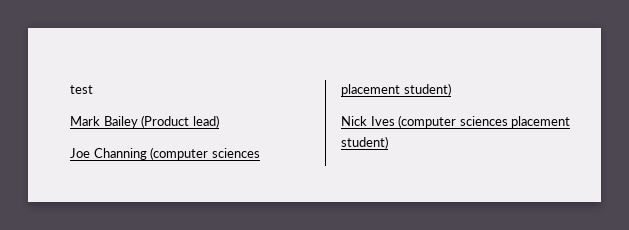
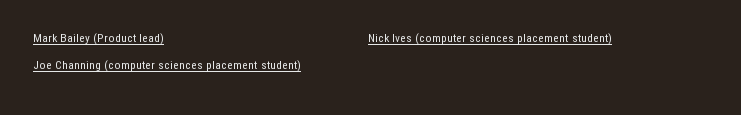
- test

